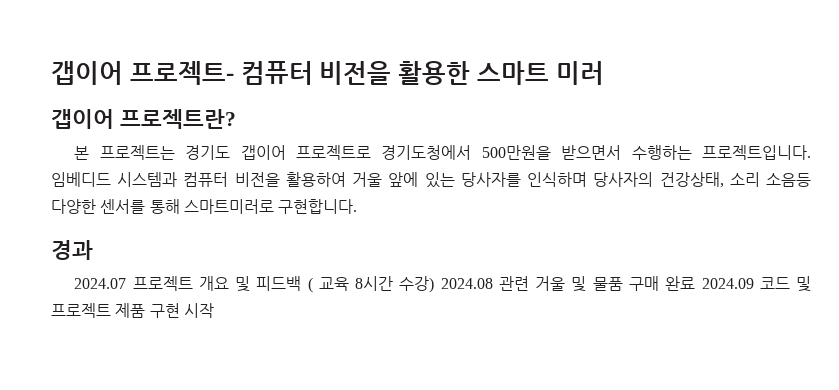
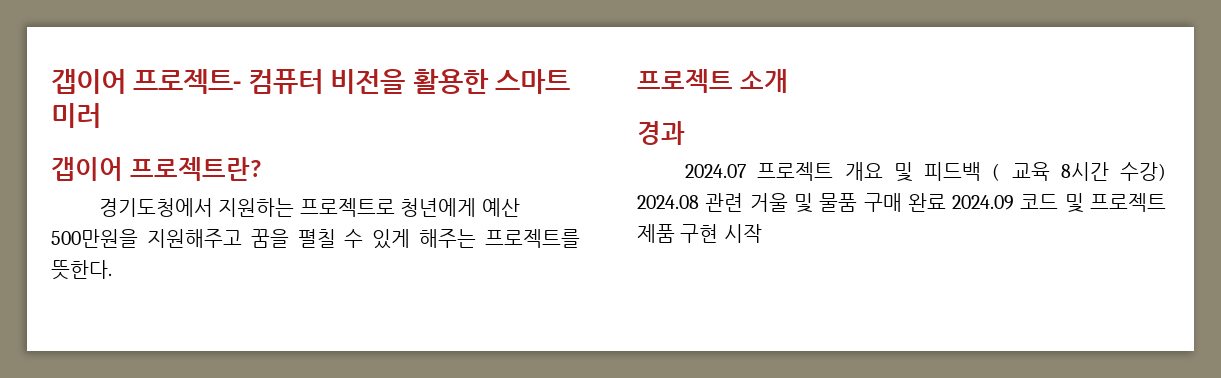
- 본 프로젝트는 경기도 갭이어 프로젝트로 경기도청에서 500만원을 받으면서 수행하는 프로젝트입니다. 임베디드 시스템과 컴퓨터 비전을 활용하여 거울 앞에 있는 당사자를 인식하며 당사자의 건강상태, 소리 소음등 다양한 센서를 통해 스마트미러로 구현합니다.
+ 경기도청에서 지원하는 프로젝트로 청년에게 예산 500만원을 지원해주고 꿈을 펼칠 수 있게 해주는 프로젝트를 뜻한다.
+ 프로젝트 소개

